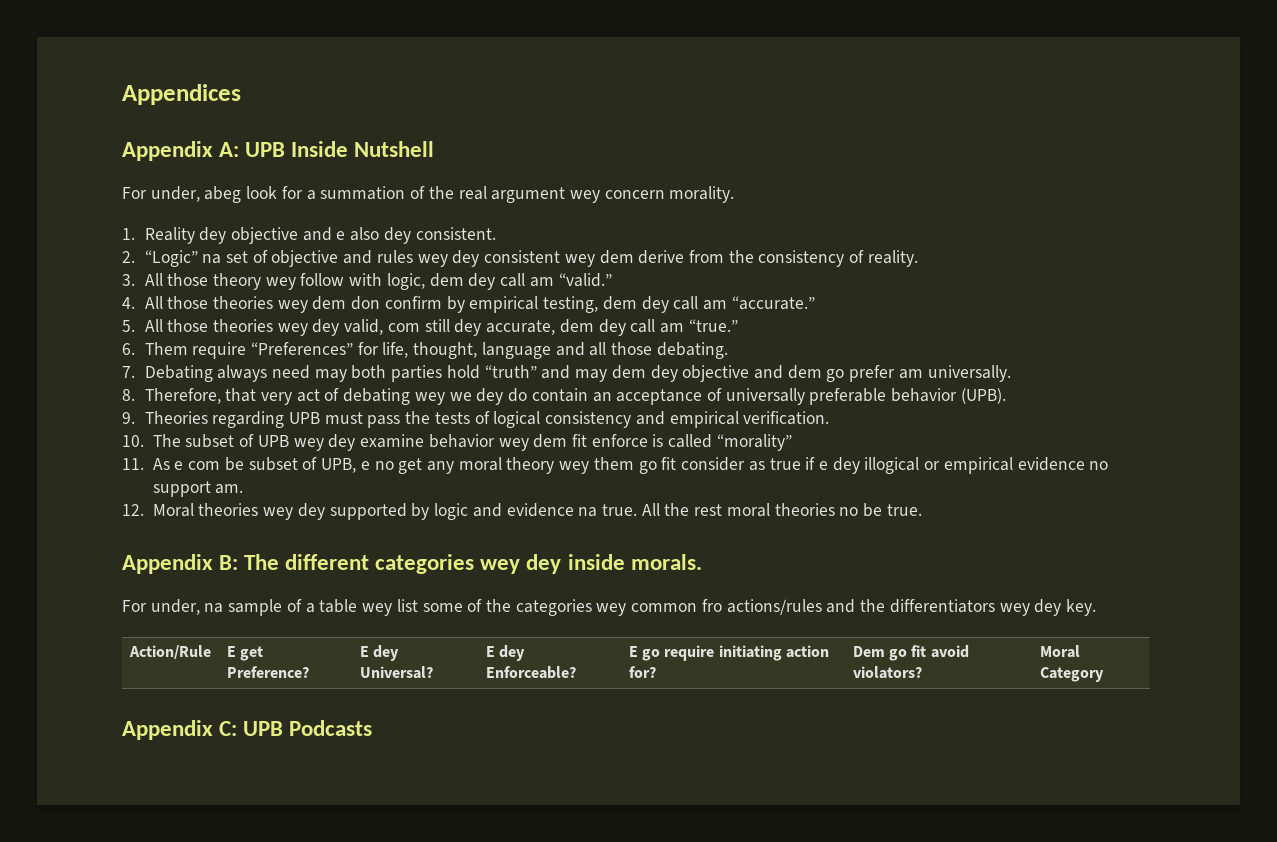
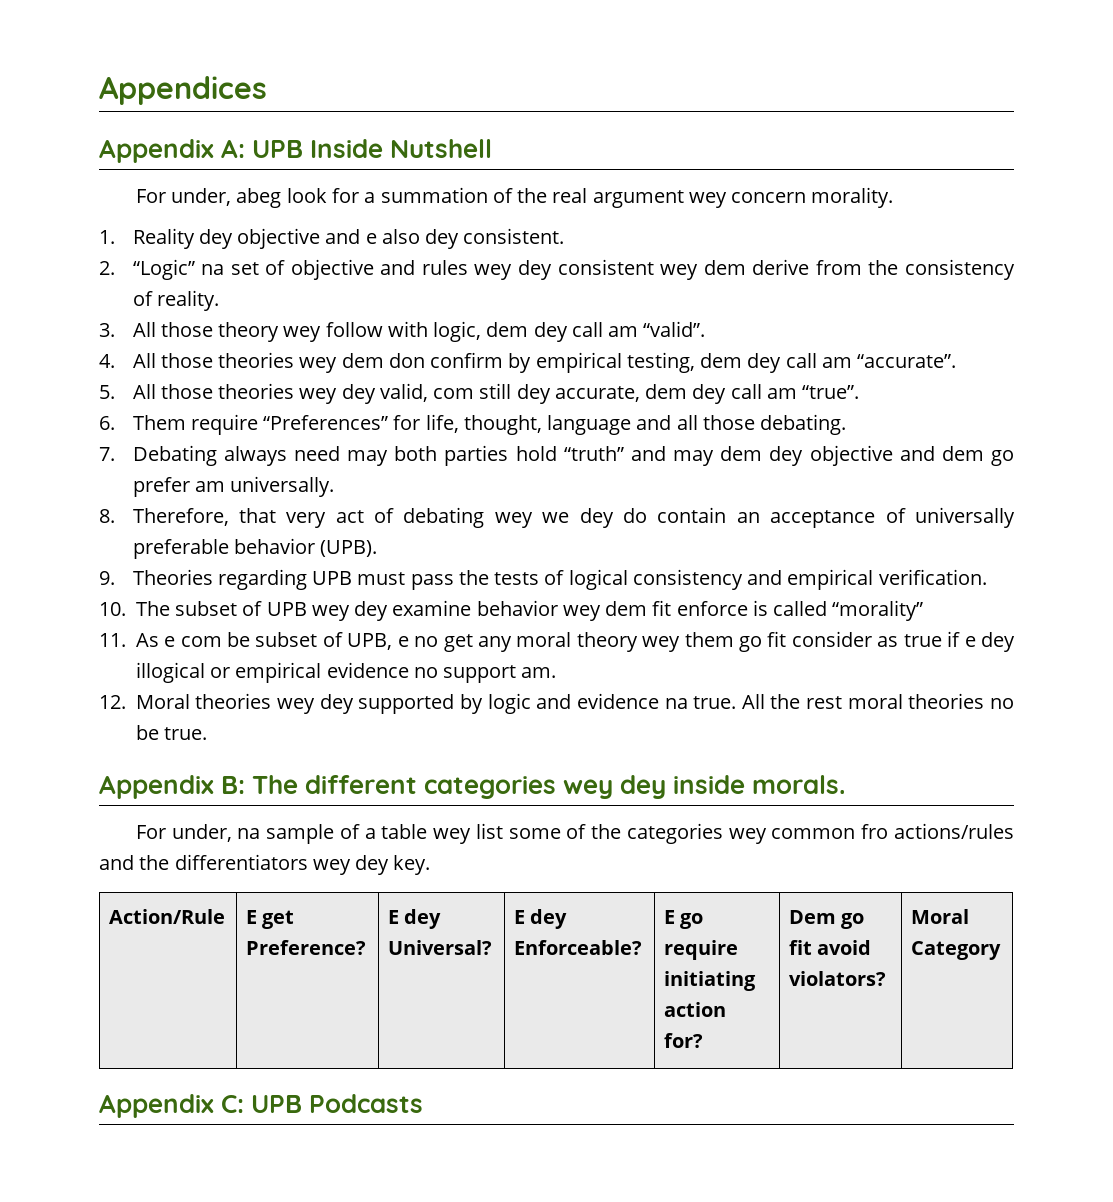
- 3. All those theory wey follow with logic, dem dey call am “valid.”
+ 3. All those theory wey follow with logic, dem dey call am “valid”.
- 4. All those theories wey dem don confirm by empirical testing, dem dey call am “accurate.”
+ 4. All those theories wey dem don confirm by empirical testing, dem dey call am “accurate”.
- 5. All those theories wey dey valid, com still dey accurate, dem dey call am “true.”
+ 5. All those theories wey dey valid, com still dey accurate, dem dey call am “true”.

